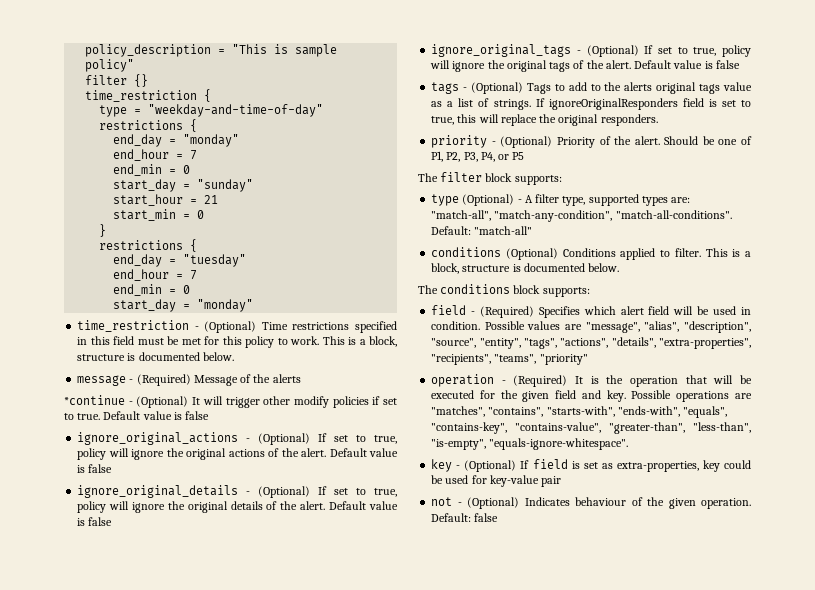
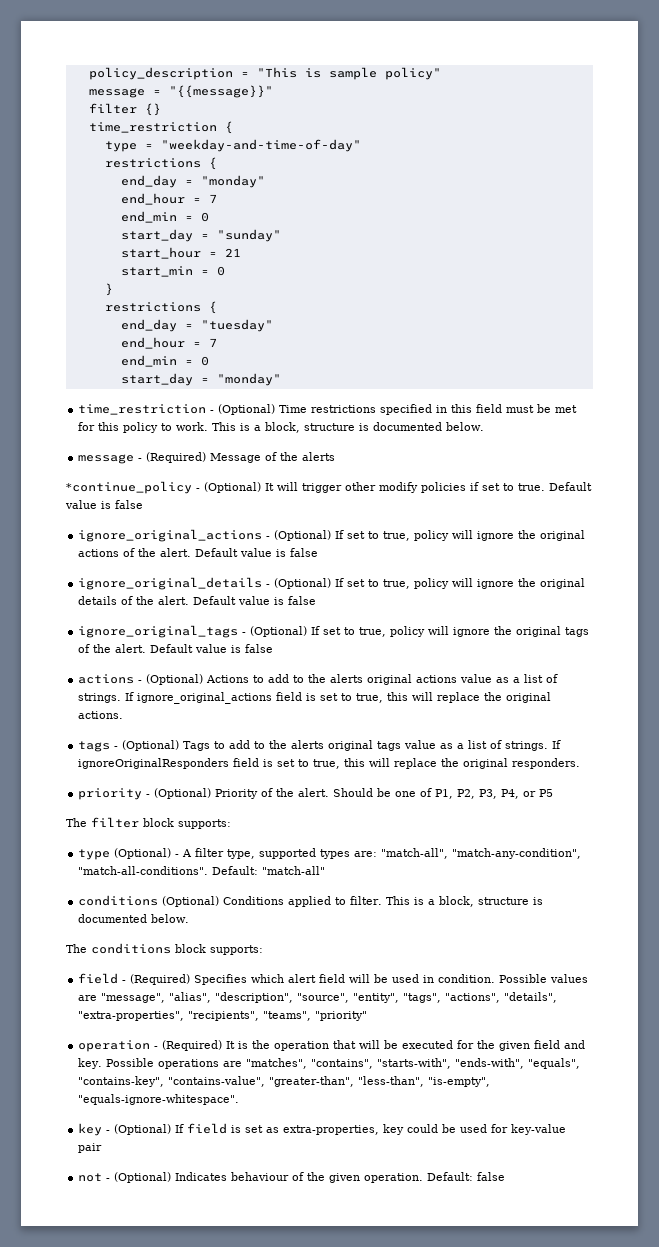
+ message = "{{message}}"
- *continue - (Optional) It will trigger other modify policies if set to true.
+ *continue_policy - (Optional) It will trigger other modify policies if set to true.
+ actions - (Optional) Actions to add to the alerts original actions value as a list of strings. If ignore_original_actions field is set to true, this will replace the original actions.

